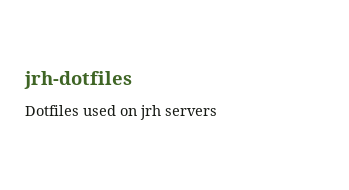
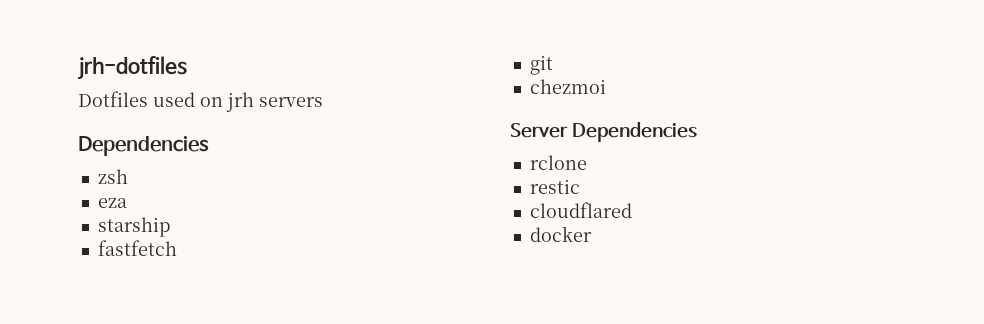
  Dotfiles used on jrh servers
+ Dependencies
+ zsh
+ eza
+ starship
+ fastfetch
+ git
+ chezmoi
+ Server Dependencies
+ rclone
+ restic
+ cloudflared
+ docker

